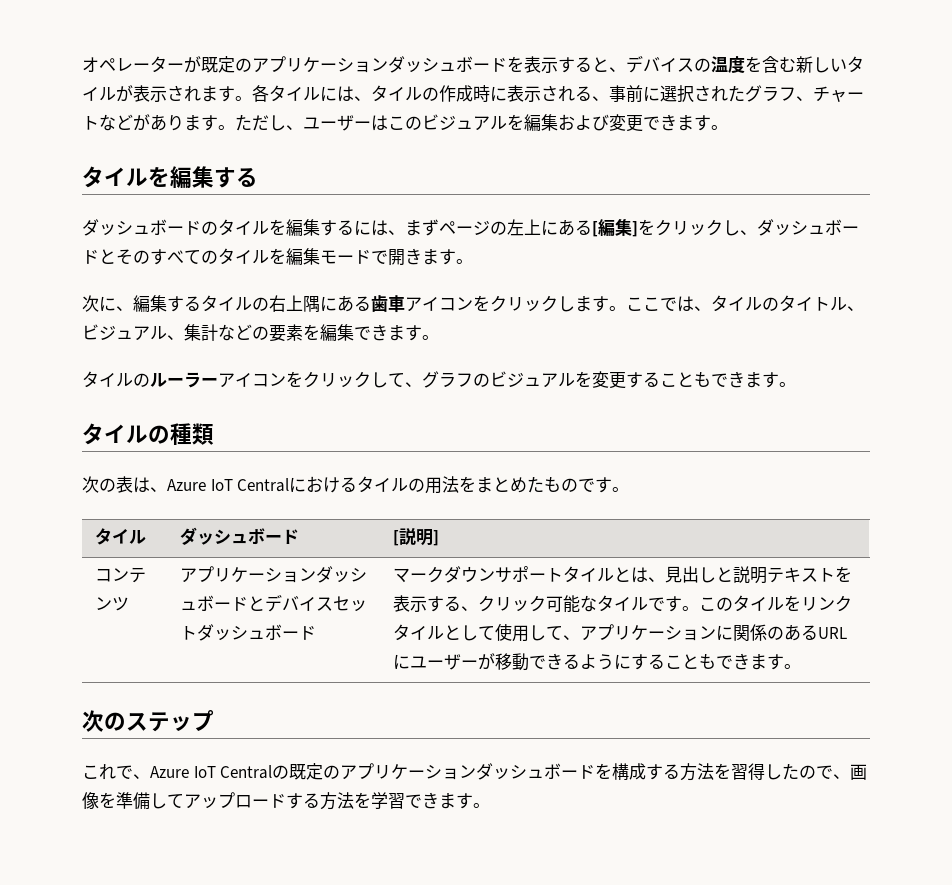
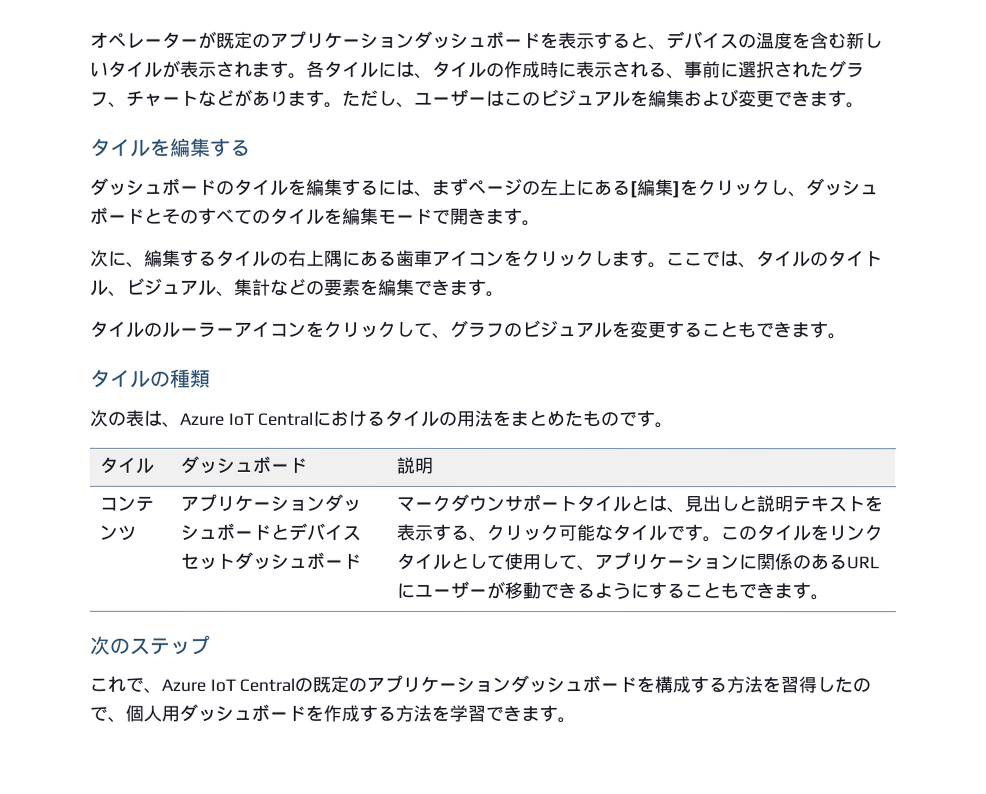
- タイル | ダッシュボード | [説明]
+ タイル | ダッシュボード | 説明
- これで、Azure IoT Centralの既定のアプリケーションダッシュボードを構成する方法を習得したので、画像を準備してアップロードする方法を学習できます。
+ これで、Azure IoT Centralの既定のアプリケーションダッシュボードを構成する方法を習得したので、個人用ダッシュボードを作成する方法を学習できます。

